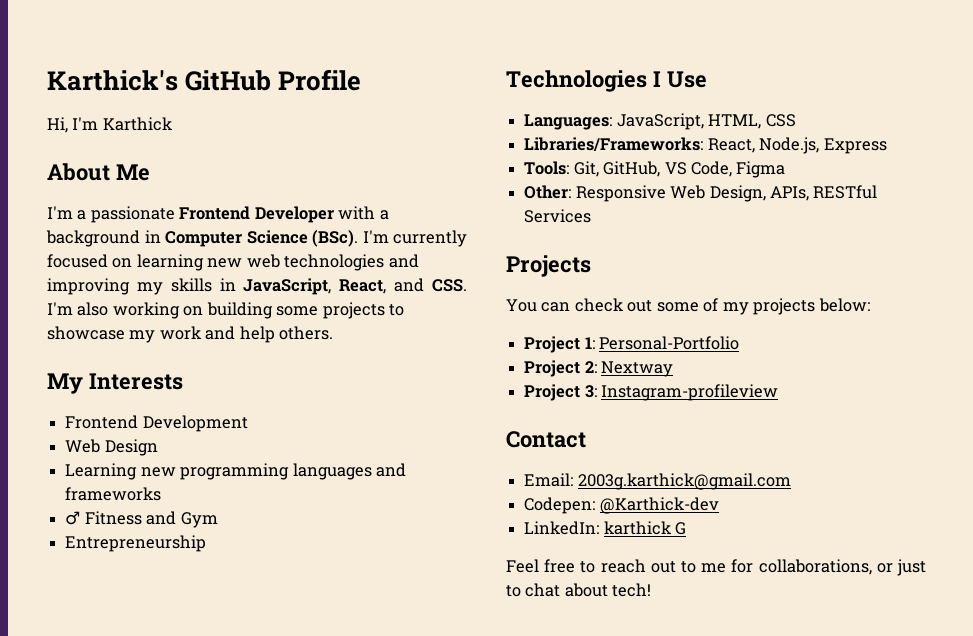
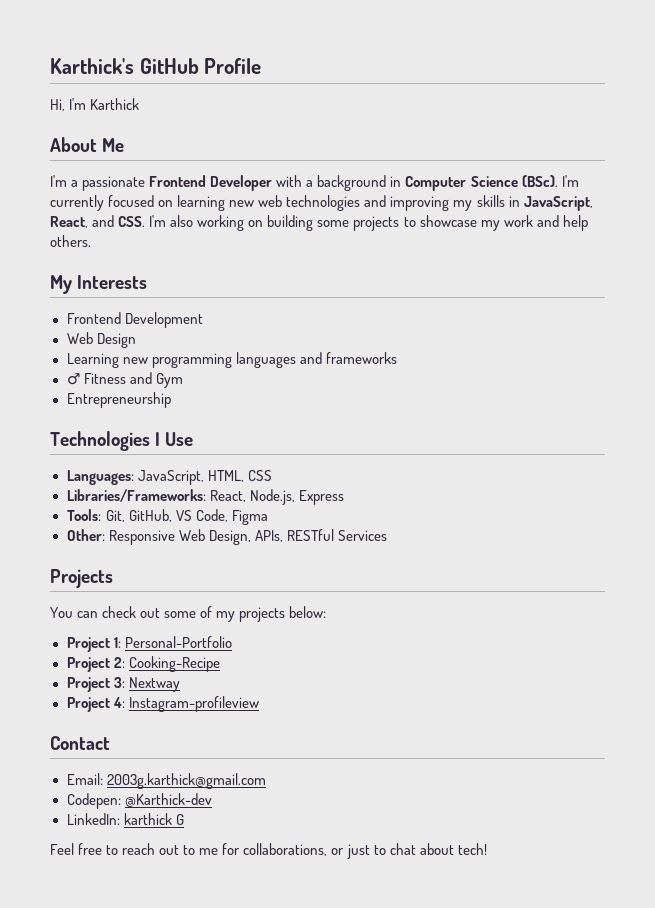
- Project 2: Nextway
+ Project 2: Cooking-Recipe
+ Project 3: Nextway
- Project 3: Instagram-profileview
+ Project 4: Instagram-profileview

